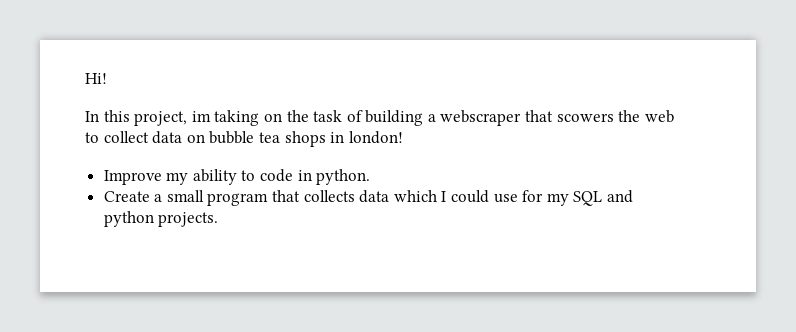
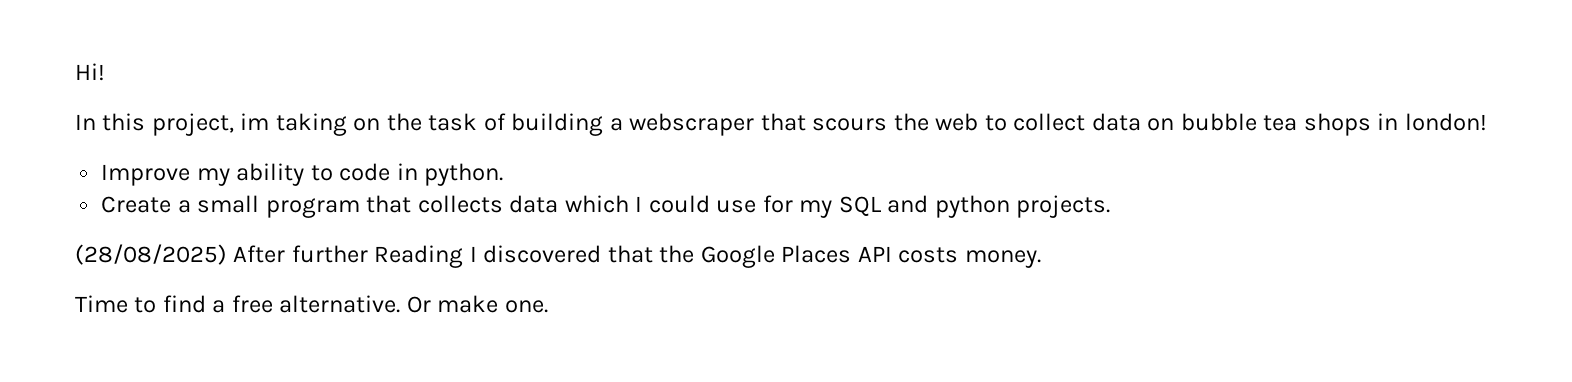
- In this project, im taking on the task of building a webscraper that scowers the web to collect data on bubble tea shops in london!
+ In this project, im taking on the task of building a webscraper that scours the web to collect data on bubble tea shops in london!
+ (28/08/2025) After further Reading I discovered that the Google Places API costs money.
+ Time to find a free alternative. Or make one.

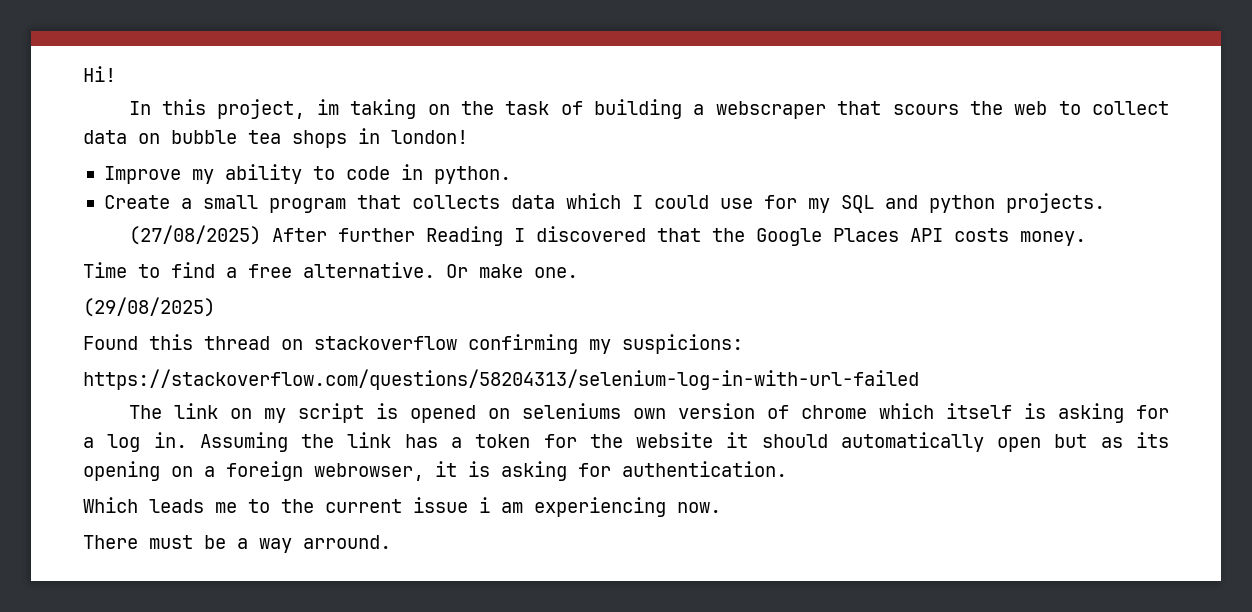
- (28/08/2025) After further Reading I discovered that the Google Places API costs money.
+ (27/08/2025) After further Reading I discovered that the Google Places API costs money.
+ (29/08/2025)
+ Found this thread on stackoverflow confirming my suspicions:
+ https://stackoverflow.com/questions/58204313/selenium-log-in-with-url-failed
+ The link on my script is opened on seleniums own version of chrome which itself is asking for a log in. Assuming the link has a token for the website it should automatically open but as its opening on a foreign webrowser, it is asking for authentication.
+ Which leads me to the current issue i am experiencing now.
+ There must be a way arround.

